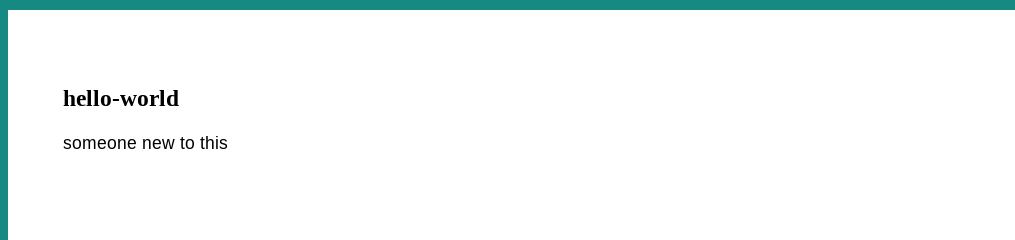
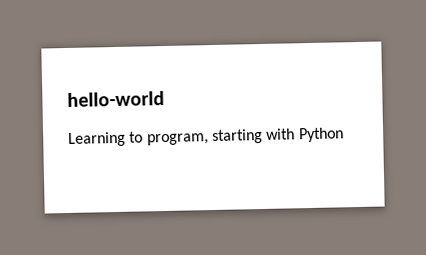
- someone new to this
+ Learning to program, starting with Python

